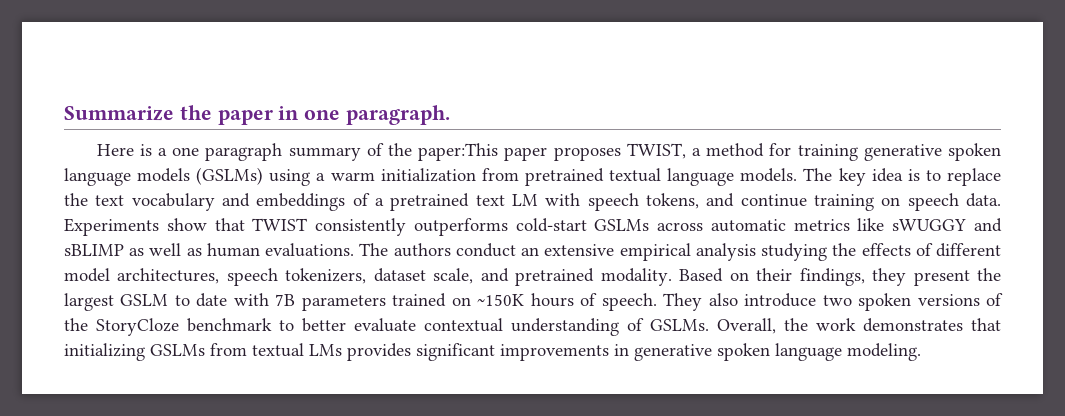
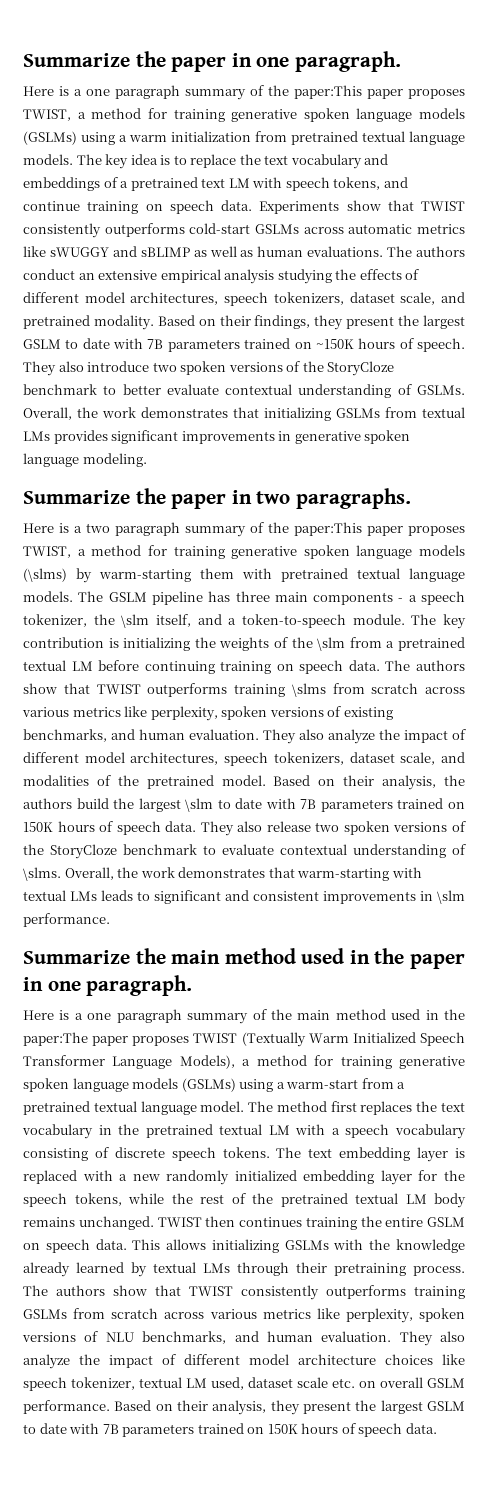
+ Summarize the paper in two paragraphs.
+ Here is a two paragraph summary of the paper:This paper proposes TWIST, a method for training generative spoken language models (\slms) by warm-starting them with pretrained textual language models. The GSLM pipeline has three main components - a speech tokenizer, the \slm itself, and a token-to-speech module. The key contribution is initializing the weights of the \slm from a pretrained textual LM before continuing training on speech data. The authors show that TWIST outperforms training \slms from scratch across various metrics like perplexity, spoken versions of existing benchmarks, and human evaluation. They also analyze the impact of different model architectures, speech tokenizers, dataset scale, and modalities of the pretrained model. Based on their analysis, the authors build the largest \slm to date with 7B parameters trained on 150K hours of speech data. They also release two spoken versions of the StoryCloze benchmark to evaluate contextual understanding of \slms. Overall, the work demonstrates that warm-starting with textual LMs leads to significant and consistent improvements in \slm performance.
+ Summarize the main method used in the paper in one paragraph.
+ Here is a one paragraph summary of the main method used in the paper:The paper proposes TWIST (Textually Warm Initialized Speech Transformer Language Models), a method for training generative spoken language models (GSLMs) using a warm-start from a pretrained textual language model. The method first replaces the text vocabulary in the pretrained textual LM with a speech vocabulary consisting of discrete speech tokens. The text embedding layer is replaced with a new randomly initialized embedding layer for the speech tokens, while the rest of the pretrained textual LM body remains unchanged. TWIST then continues training the entire GSLM on speech data. This allows initializing GSLMs with the knowledge already learned by textual LMs through their pretraining process. The authors show that TWIST consistently outperforms training GSLMs from scratch across various metrics like perplexity, spoken versions of NLU benchmarks, and human evaluation. They also analyze the impact of different model architecture choices like speech tokenizer, textual LM used, dataset scale etc. on overall GSLM performance. Based on their analysis, they present the largest GSLM to date with 7B parameters trained on 150K hours of speech data.

